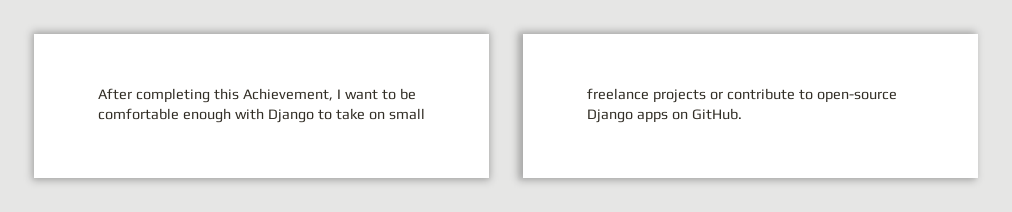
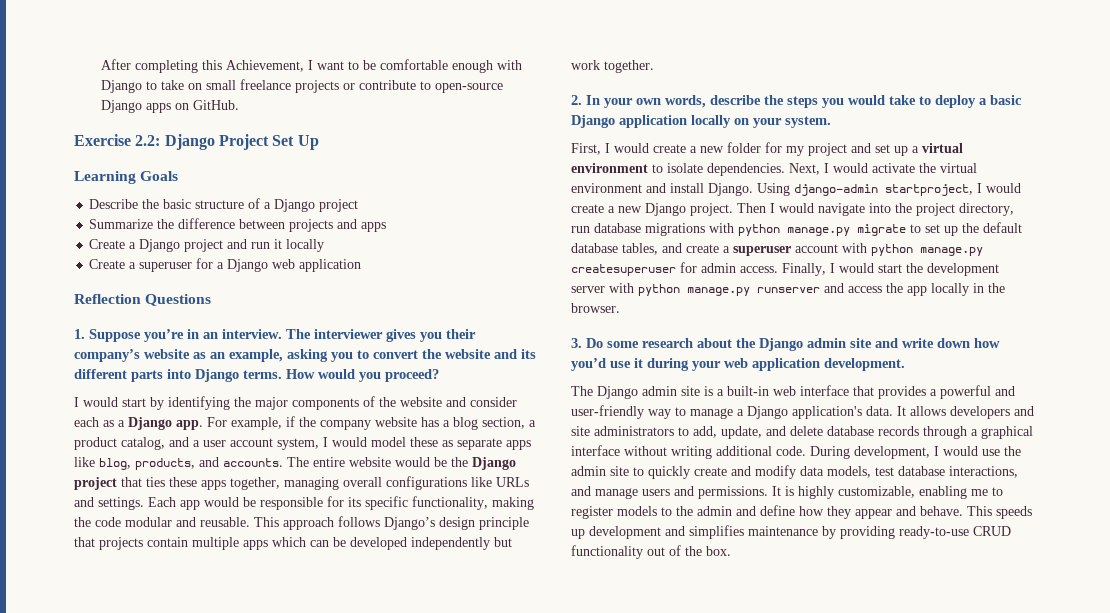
+ Exercise 2.2: Django Project Set Up
+ Learning Goals
+ Describe the basic structure of a Django project
+ Summarize the difference between projects and apps
+ Create a Django project and run it locally
+ Create a superuser for a Django web application
+ Reflection Questions
+ 1. Suppose you’re in an interview. The interviewer gives you their company’s website as an example, asking you to convert the website and its different parts into Django terms. How would you proceed?
+ I would start by identifying the major components of the website and consider each as a Django app. For example, if the company website has a blog section, a product catalog, and a user account system, I would model these as separate apps like blog, products, and accounts. The entire website would be the Django project that ties these apps together, managing overall configurations like URLs and settings. Each app would be responsible for its specific functionality, making the code modular and reusable. This approach follows Django’s design principle that projects contain multiple apps which can be developed independently but work together.
+ 2. In your own words, describe the steps you would take to deploy a basic Django application locally on your system.
+ First, I would create a new folder for my project and set up a virtual environment to isolate dependencies. Next, I would activate the virtual environment and install Django. Using django-admin startproject, I would create a new Django project. Then I would navigate into the project directory, run database migrations with python manage.py migrate to set up the default database tables, and create a superuser account with python manage.py createsuperuser for admin access. Finally, I would start the development server with python manage.py runserver and access the app locally in the browser.
+ 3. Do some research about the Django admin site and write down how you’d use it during your web application development.
+ The Django admin site is a built-in web interface that provides a powerful and user-friendly way to manage a Django application's data. It allows developers and site administrators to add, update, and delete database records through a graphical interface without writing additional code. During development, I would use the admin site to quickly create and modify data models, test database interactions, and manage users and permissions. It is highly customizable, enabling me to register models to the admin and define how they appear and behave. This speeds up development and simplifies maintenance by providing ready-to-use CRUD functionality out of the box.

